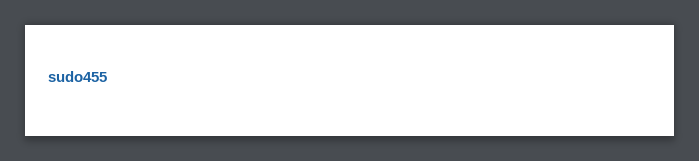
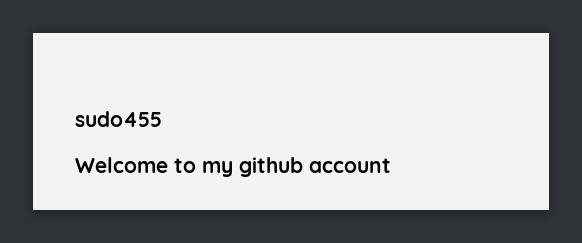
+ Welcome to my github account

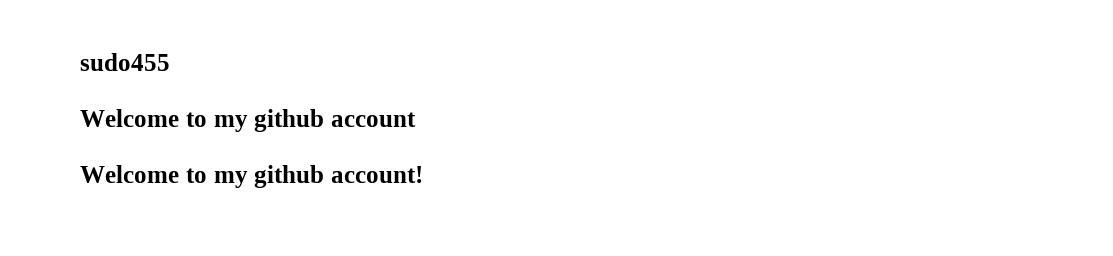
+ Welcome to my github account!

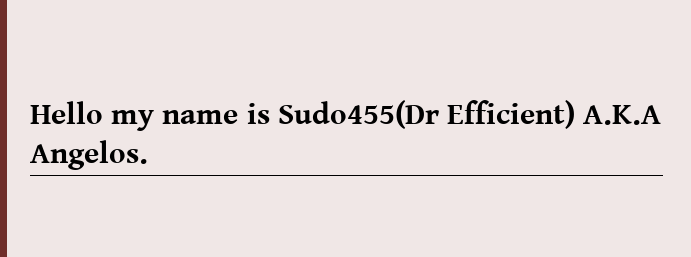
- sudo455
- Welcome to my github account
- Welcome to my github account!
+ Hello my name is Sudo455(Dr Efficient) A.K.A Angelos.

